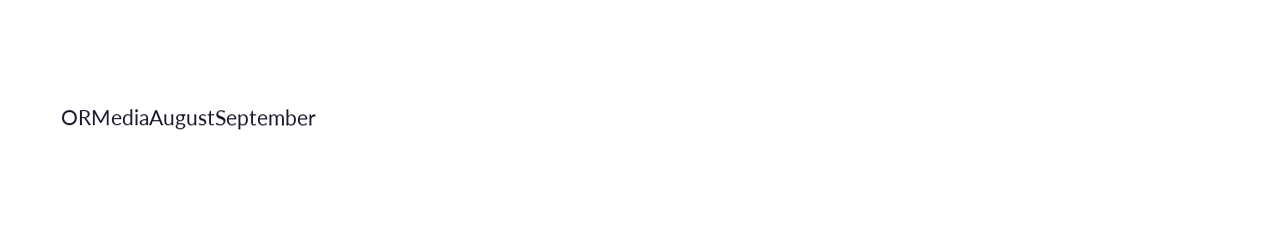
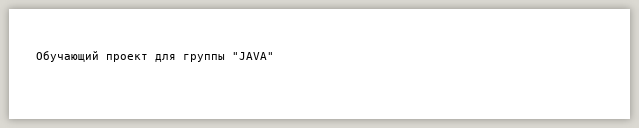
- ORMediaAugustSeptember
+ Обучающий проект для группы "JAVA"

